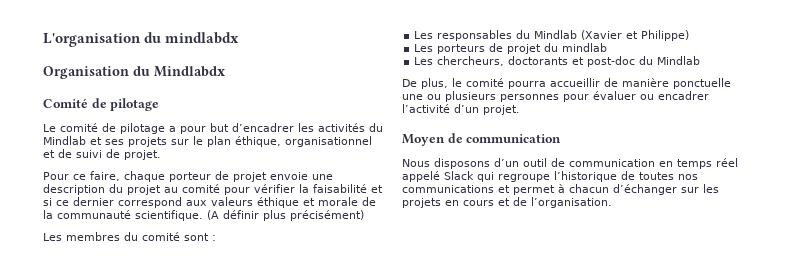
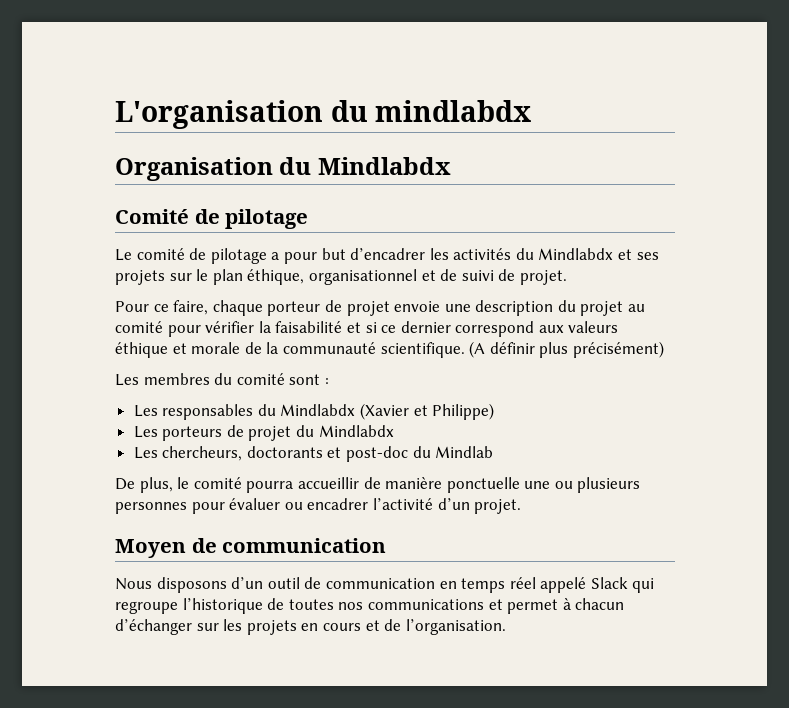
- Le comité de pilotage a pour but d’encadrer les activités du Mindlab et ses projets sur le plan éthique, organisationnel et de suivi de projet.
+ Le comité de pilotage a pour but d’encadrer les activités du Mindlabdx et ses projets sur le plan éthique, organisationnel et de suivi de projet.
- Les responsables du Mindlab (Xavier et Philippe)
+ Les responsables du Mindlabdx (Xavier et Philippe)
- Les porteurs de projet du mindlab
+ Les porteurs de projet du Mindlabdx

